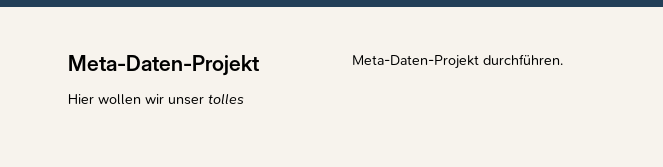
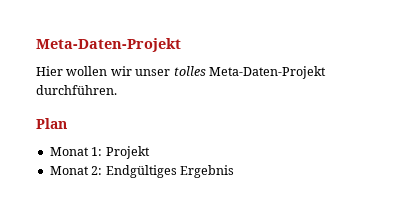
+ Plan
+ Monat 1: Projekt
+ Monat 2: Endgültiges Ergebnis

